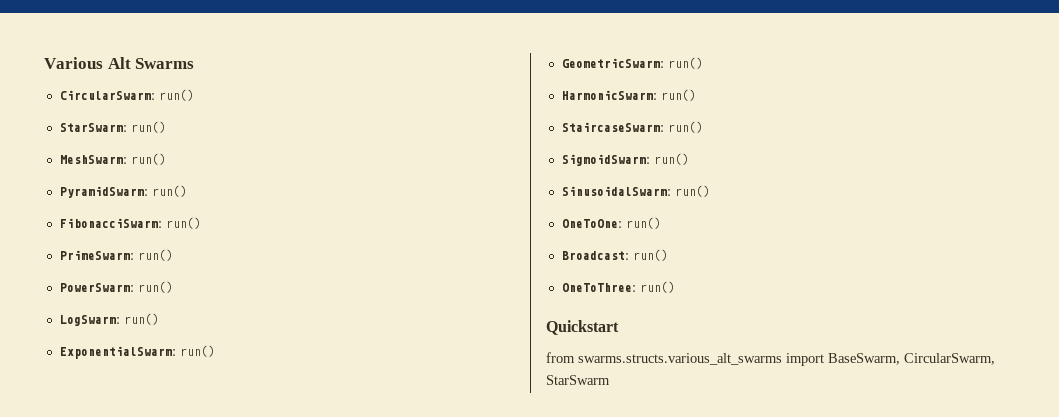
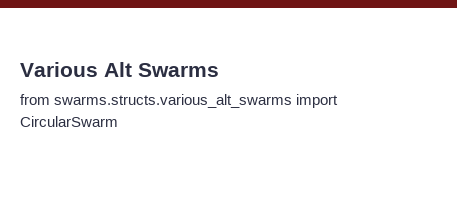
- CircularSwarm: run()
- StarSwarm: run()
- MeshSwarm: run()
- PyramidSwarm: run()
- FibonacciSwarm: run()
- PrimeSwarm: run()
- PowerSwarm: run()
- LogSwarm: run()
- ExponentialSwarm: run()
- GeometricSwarm: run()
- HarmonicSwarm: run()
- StaircaseSwarm: run()
- SigmoidSwarm: run()
- SinusoidalSwarm: run()
- OneToOne: run()
- Broadcast: run()
- OneToThree: run()
- Quickstart
- from swarms.structs.various_alt_swarms import BaseSwarm, CircularSwarm, StarSwarm
+ from swarms.structs.various_alt_swarms import CircularSwarm

